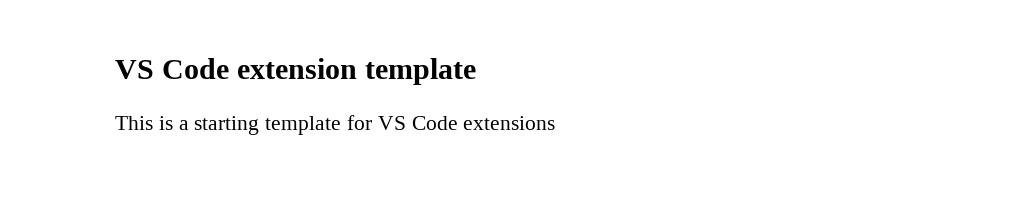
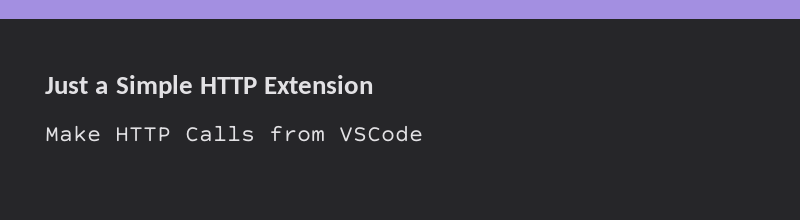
- VS Code extension template
- This is a starting template for VS Code extensions
+ Just a Simple HTTP Extension
+ Make HTTP Calls from VSCode

